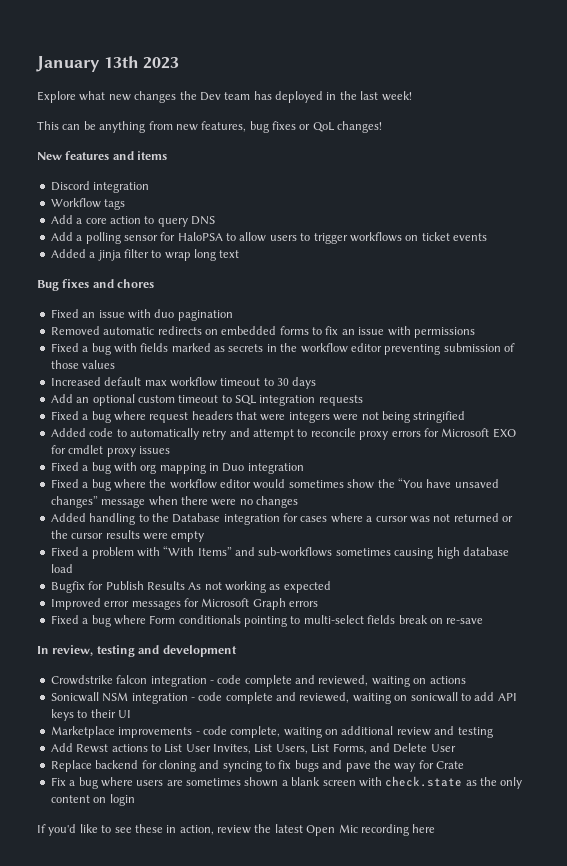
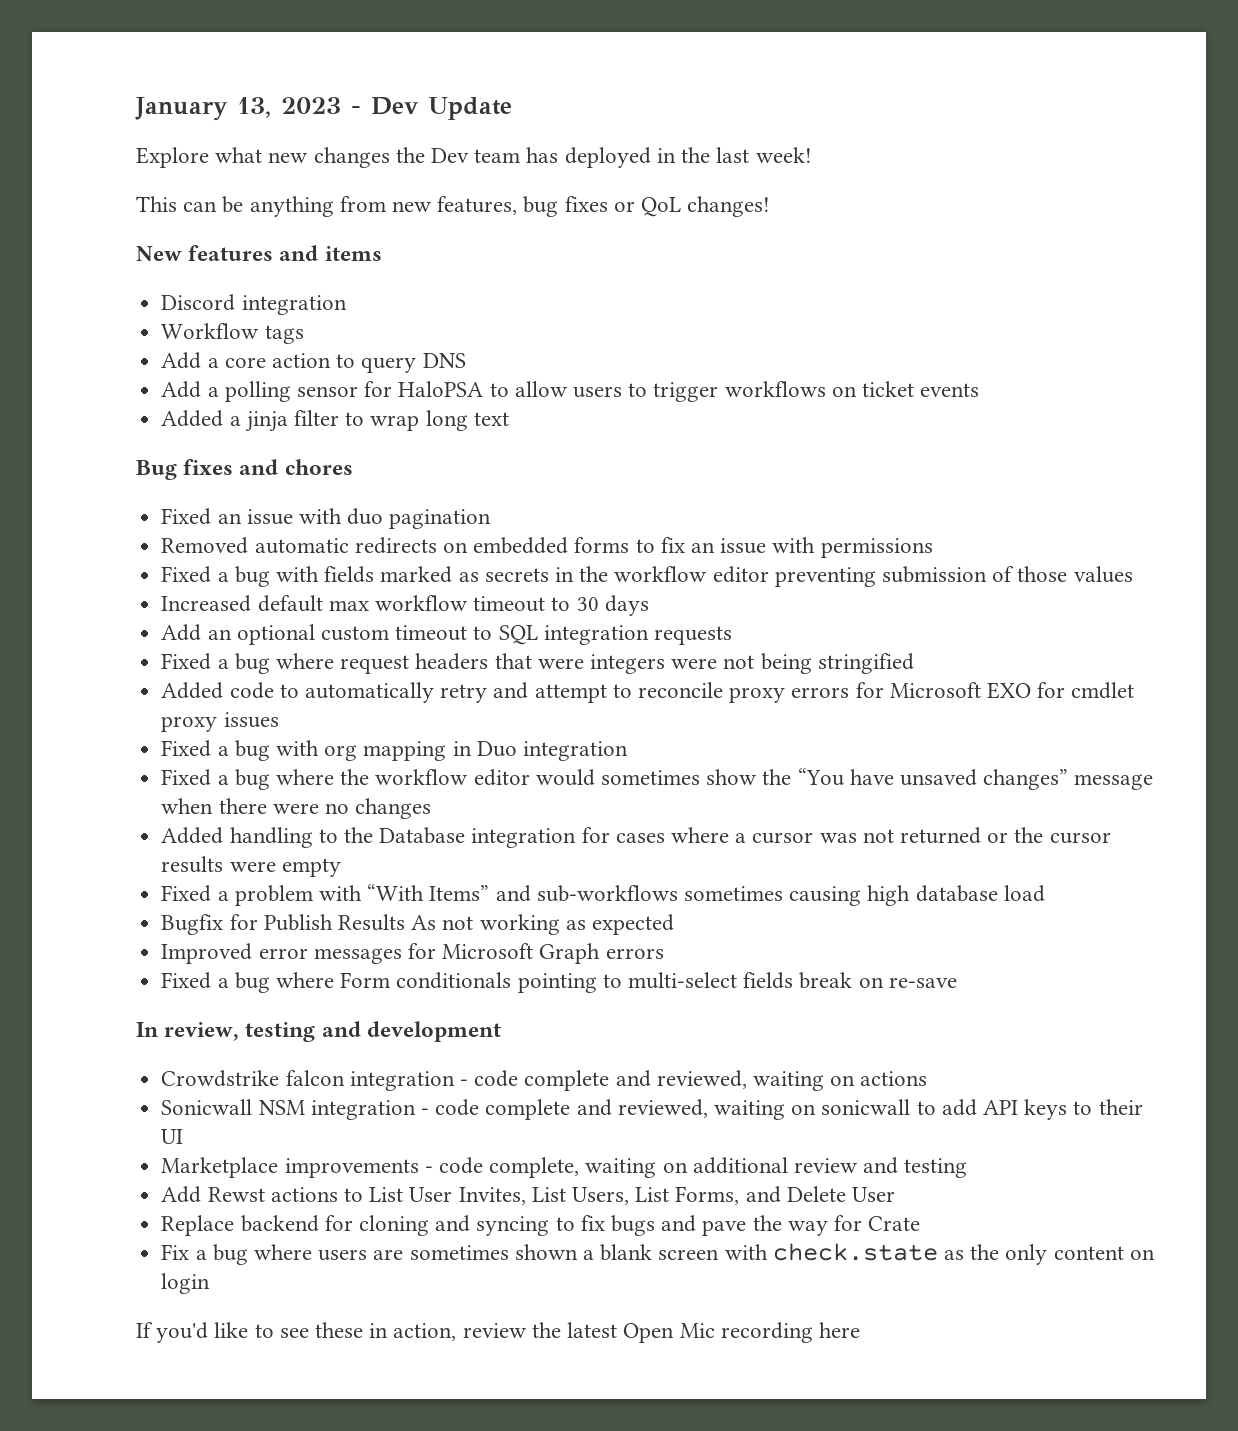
- January 13th 2023
+ January 13, 2023 - Dev Update

